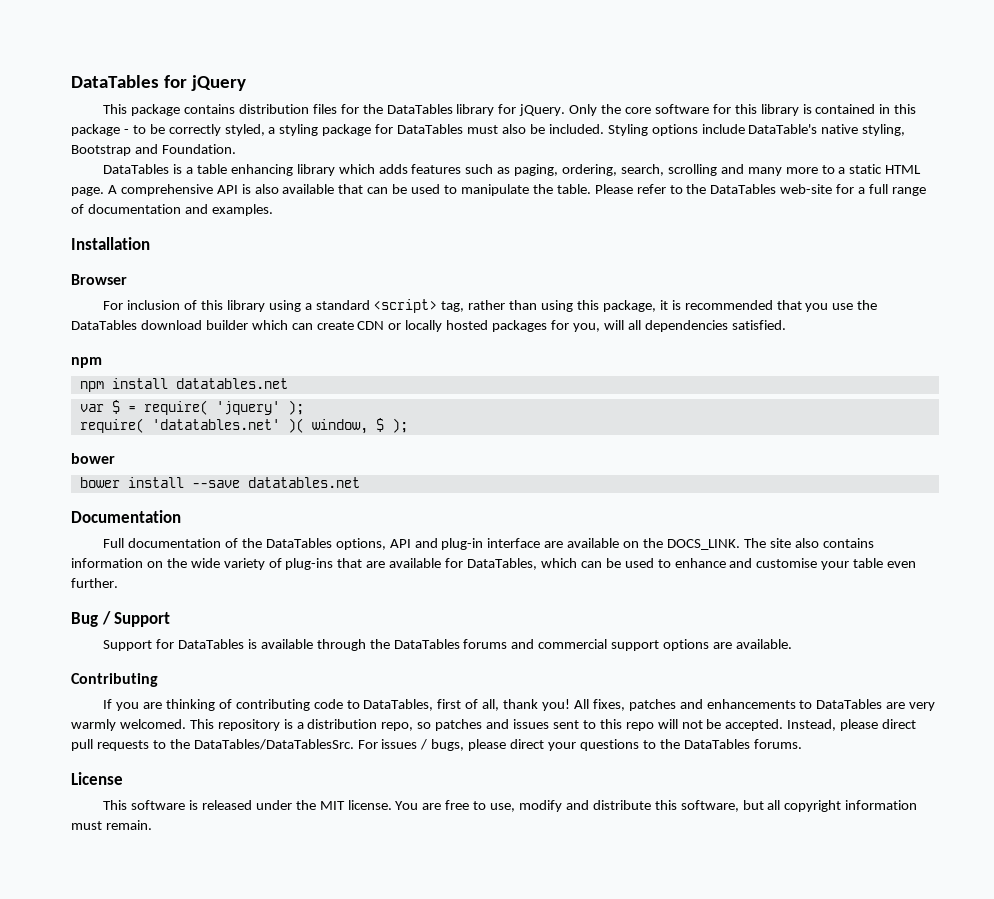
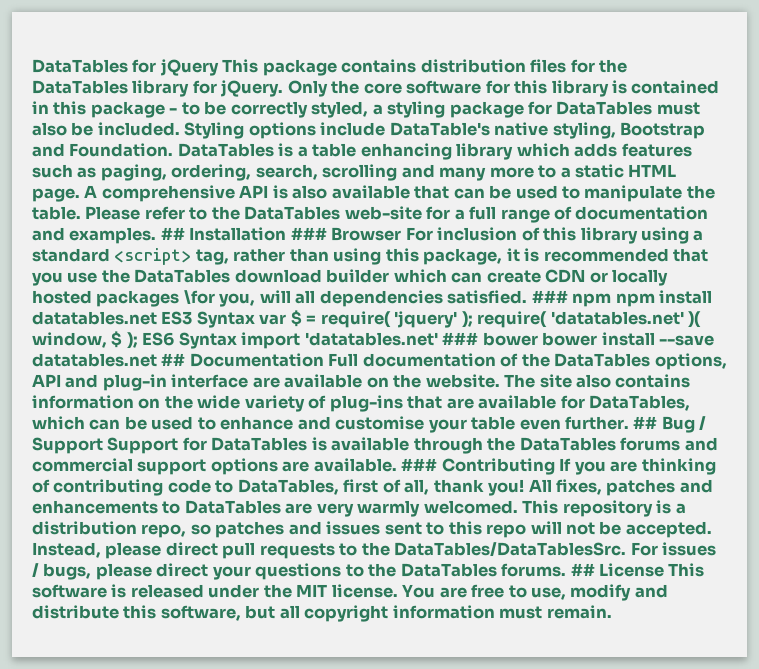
- DataTables for jQuery
- This package contains distribution files for the DataTables library for jQuery.
+ DataTables for jQuery This package contains distribution files for the DataTables library for jQuery.
- Styling options include DataTable's native styling, Bootstrap and Foundation.
- DataTables is a table enhancing library which adds features such as paging, ordering, search, scrolling and many more to a static HTML page.
+ Styling options include DataTable's native styling, Bootstrap and Foundation. DataTables is a table enhancing library which adds features such as paging, ordering, search, scrolling and many more to a static HTML page.
- Please refer to the DataTables web-site for a full range of documentation and examples.
- Installation
- Browser
- For inclusion of this library using a standard <script> tag, rather than using this package, it is recommended that you use the DataTables download builder which can create CDN or locally hosted packages for you, will all dependencies satisfied.
- npm
- npm install datatables.net
- var $ = require( 'jquery' );
- require( 'datatables.net' )( window, $ );
- bower
- bower install --save datatables.net
- Documentation
- Full documentation of the DataTables options, API and plug-in interface are available on the DOCS_LINK.
+ Please refer to the DataTables web-site for a full range of documentation and examples. ## Installation ### Browser For inclusion of this library using a standard <script> tag, rather than using this package, it is recommended that you use the DataTables download builder which can create CDN or locally hosted packages \for you, will all dependencies satisfied. ### npm npm install datatables.net ES3 Syntax var $ = require( 'jquery' ); require( 'datatables.net' )( window, $ ); ES6 Syntax import 'datatables.net' ### bower bower install --save datatables.net ## Documentation Full documentation of the DataTables options, API and plug-in interface are available on the website.
- The site also contains information on the wide variety of plug-ins that are available for DataTables, which can be used to enhance and customise your table even further.
- Bug / Support
- Support for DataTables is available through the DataTables forums and commercial support options are available.
- Contributing
- If you are thinking of contributing code to DataTables, first of all, thank you!
+ The site also contains information on the wide variety of plug-ins that are available for DataTables, which can be used to enhance and customise your table even further. ## Bug / Support Support for DataTables is available through the DataTables forums and commercial support options are available. ### Contributing If you are thinking of contributing code to DataTables, first of all, thank you!
- For issues / bugs, please direct your questions to the DataTables forums.
- License
- This software is released under the MIT license.
+ For issues / bugs, please direct your questions to the DataTables forums. ## License This software is released under the MIT license.

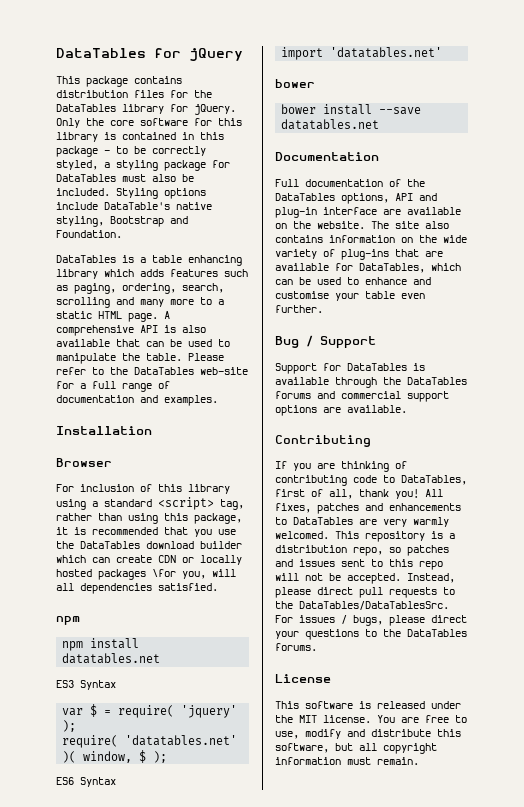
- DataTables for jQuery This package contains distribution files for the DataTables library for jQuery.
+ DataTables for jQuery
+ This package contains distribution files for the DataTables library for jQuery.
- Styling options include DataTable's native styling, Bootstrap and Foundation. DataTables is a table enhancing library which adds features such as paging, ordering, search, scrolling and many more to a static HTML page.
+ Styling options include DataTable's native styling, Bootstrap and Foundation.
+ DataTables is a table enhancing library which adds features such as paging, ordering, search, scrolling and many more to a static HTML page.
- Please refer to the DataTables web-site for a full range of documentation and examples. ## Installation ### Browser For inclusion of this library using a standard <script> tag, rather than using this package, it is recommended that you use the DataTables download builder which can create CDN or locally hosted packages \for you, will all dependencies satisfied. ### npm npm install datatables.net ES3 Syntax var $ = require( 'jquery' ); require( 'datatables.net' )( window, $ ); ES6 Syntax import 'datatables.net' ### bower bower install --save datatables.net ## Documentation Full documentation of the DataTables options, API and plug-in interface are available on the website.
+ Please refer to the DataTables web-site for a full range of documentation and examples.
+ Installation
+ Browser
+ For inclusion of this library using a standard <script> tag, rather than using this package, it is recommended that you use the DataTables download builder which can create CDN or locally hosted packages \for you, will all dependencies satisfied.
+ npm
+ npm install datatables.net
+ ES3 Syntax
+ var $ = require( 'jquery' );
+ require( 'datatables.net' )( window, $ );
+ ES6 Syntax
+ import 'datatables.net'
+ bower
+ bower install --save datatables.net
+ Documentation
+ Full documentation of the DataTables options, API and plug-in interface are available on the website.
- The site also contains information on the wide variety of plug-ins that are available for DataTables, which can be used to enhance and customise your table even further. ## Bug / Support Support for DataTables is available through the DataTables forums and commercial support options are available. ### Contributing If you are thinking of contributing code to DataTables, first of all, thank you!
+ The site also contains information on the wide variety of plug-ins that are available for DataTables, which can be used to enhance and customise your table even further.
+ Bug / Support
+ Support for DataTables is available through the DataTables forums and commercial support options are available.
+ Contributing
+ If you are thinking of contributing code to DataTables, first of all, thank you!
- For issues / bugs, please direct your questions to the DataTables forums. ## License This software is released under the MIT license.
+ For issues / bugs, please direct your questions to the DataTables forums.
+ License
+ This software is released under the MIT license.

